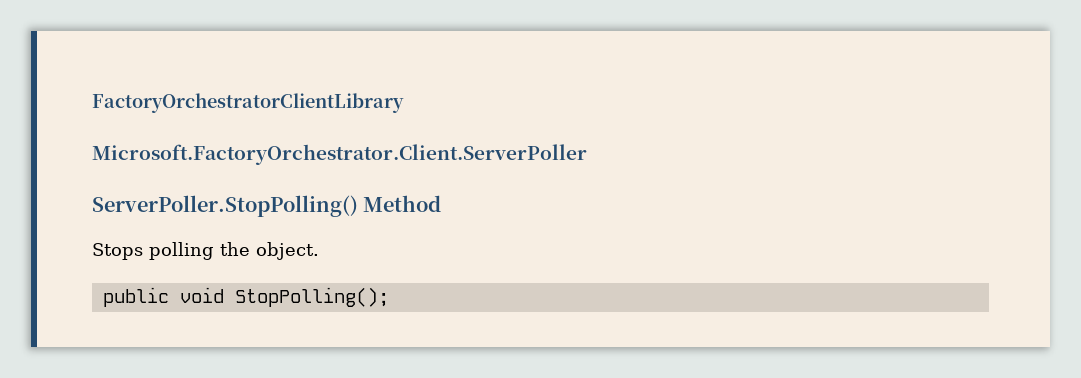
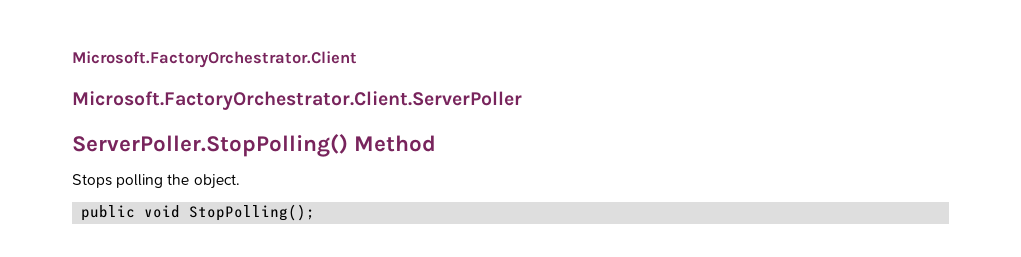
- FactoryOrchestratorClientLibrary
+ Microsoft.FactoryOrchestrator.Client

